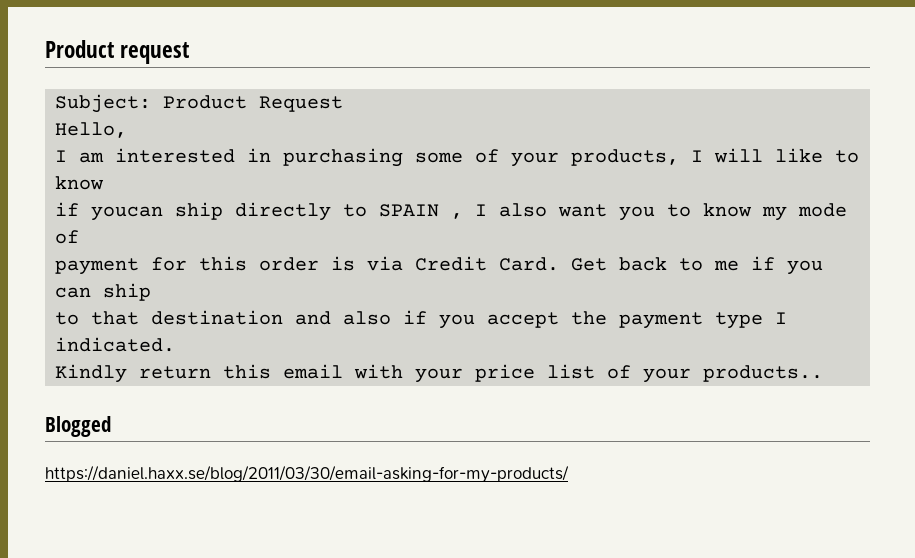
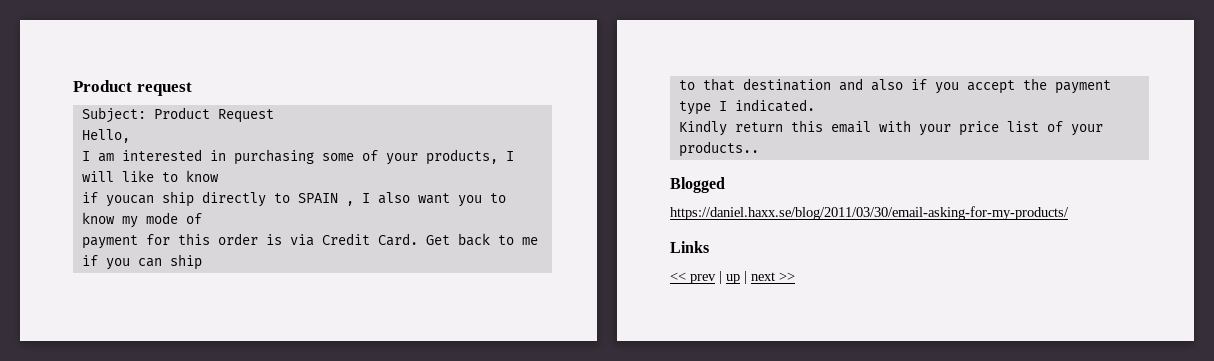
+ Links
+ << prev | up | next >>

